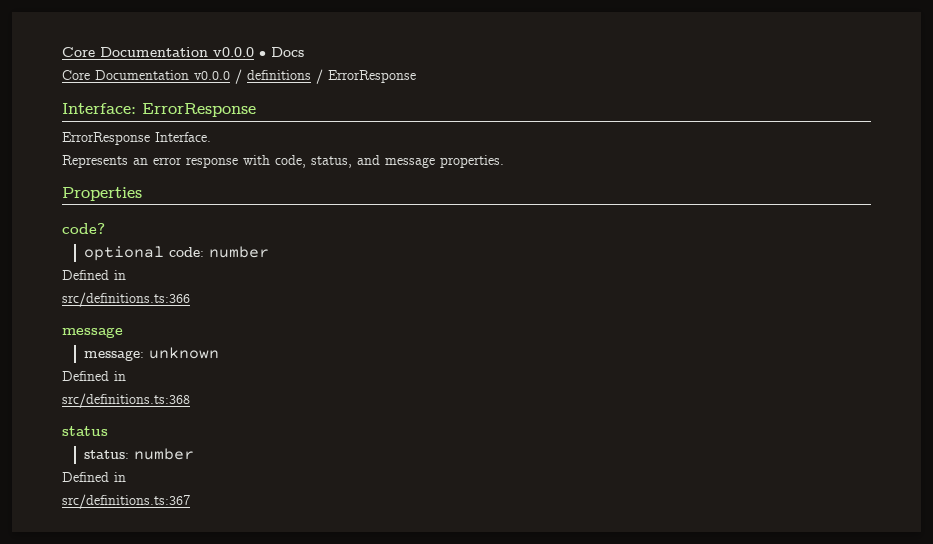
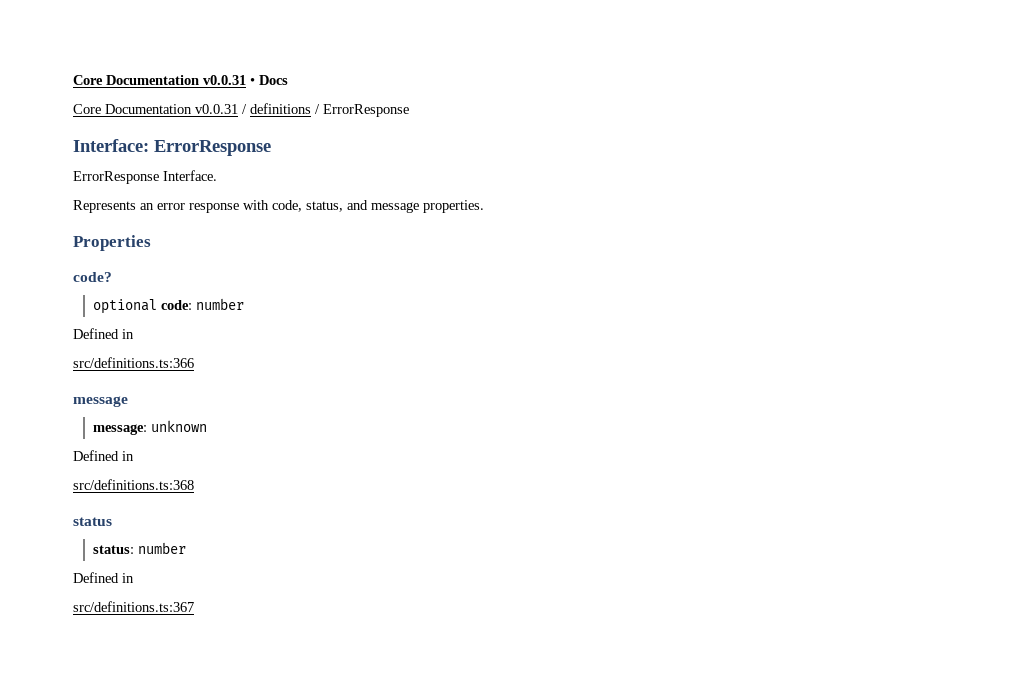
- Core Documentation v0.0.0 • Docs
+ Core Documentation v0.0.31 • Docs
- Core Documentation v0.0.0 / definitions / ErrorResponse
+ Core Documentation v0.0.31 / definitions / ErrorResponse

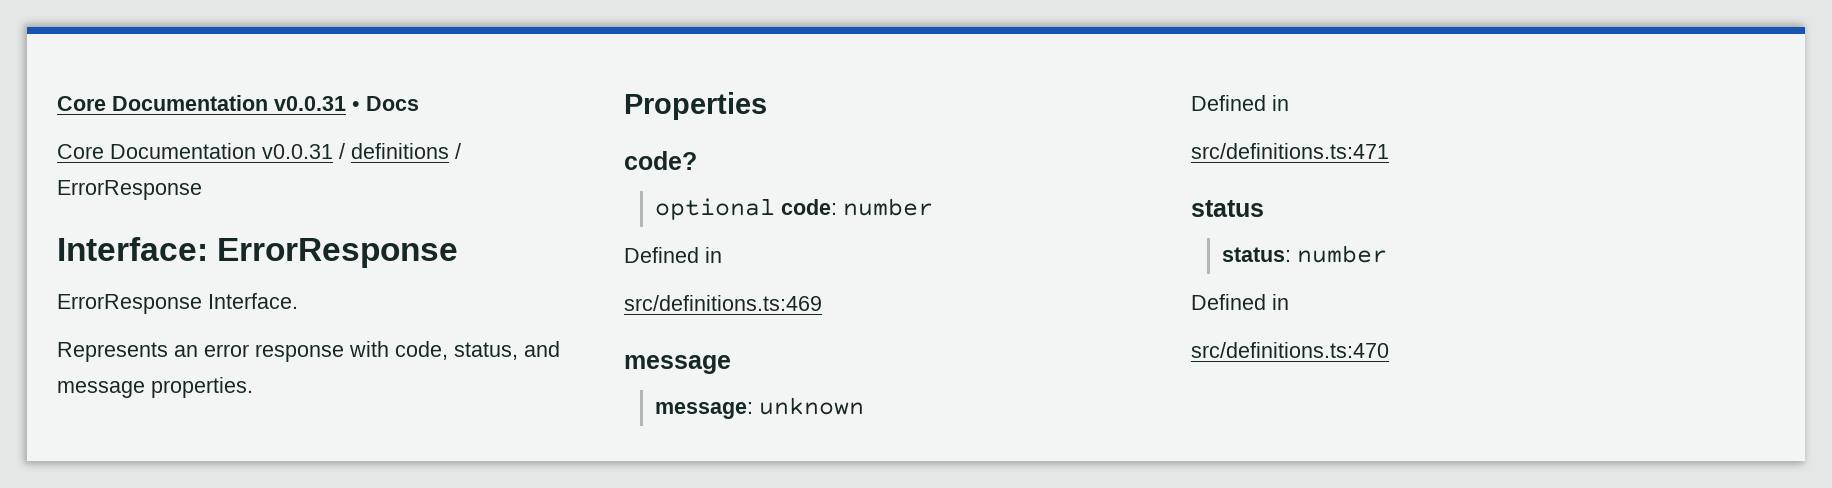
- src/definitions.ts:366
+ src/definitions.ts:469
- src/definitions.ts:368
+ src/definitions.ts:471
- src/definitions.ts:367
+ src/definitions.ts:470

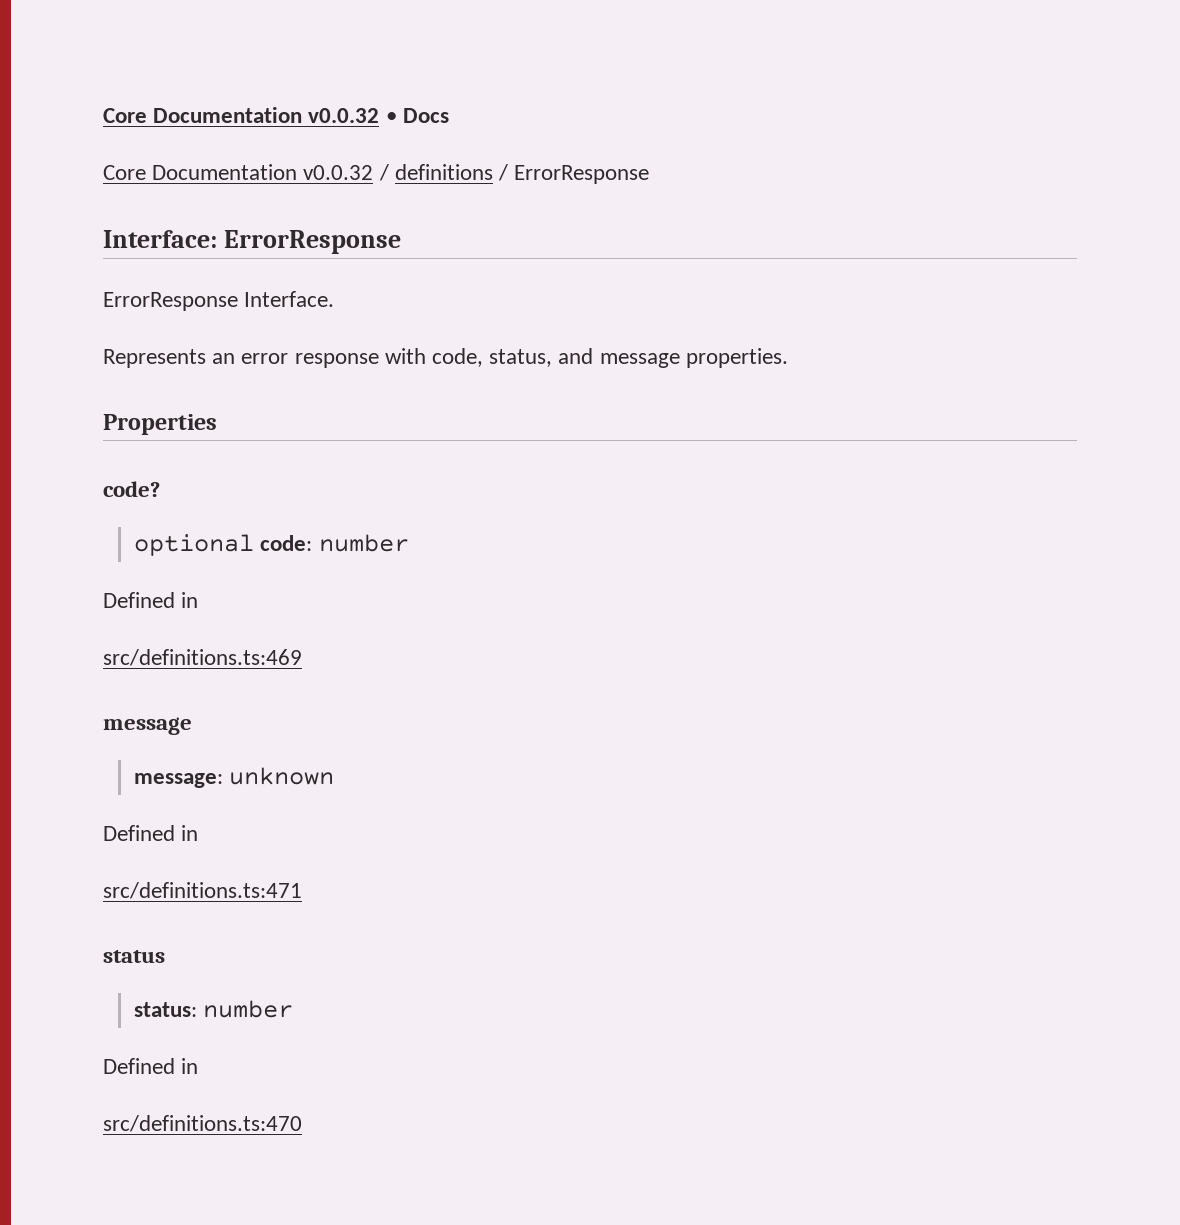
- Core Documentation v0.0.31 • Docs
+ Core Documentation v0.0.32 • Docs
- Core Documentation v0.0.31 / definitions / ErrorResponse
+ Core Documentation v0.0.32 / definitions / ErrorResponse

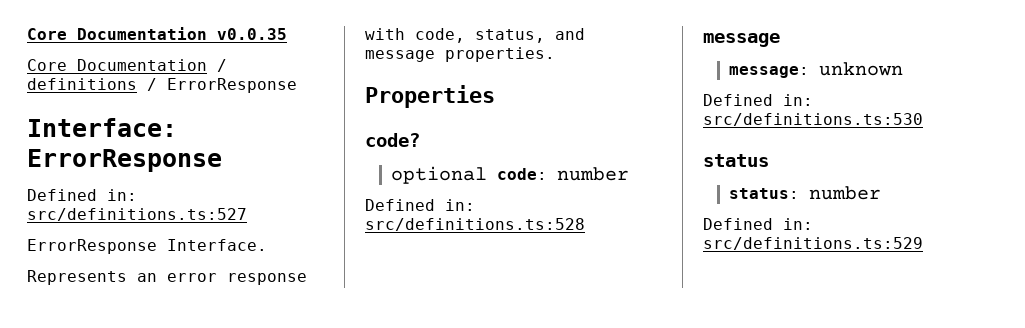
- Core Documentation v0.0.32 • Docs
- Core Documentation v0.0.32 / definitions / ErrorResponse
+ Core Documentation v0.0.35
+ Core Documentation / definitions / ErrorResponse
+ Defined in: src/definitions.ts:527
  optional code: number
- Defined in
- src/definitions.ts:469
+ Defined in: src/definitions.ts:528
  message: unknown
- Defined in
- src/definitions.ts:471
+ Defined in: src/definitions.ts:530
  status: number
- Defined in
- src/definitions.ts:470
+ Defined in: src/definitions.ts:529

